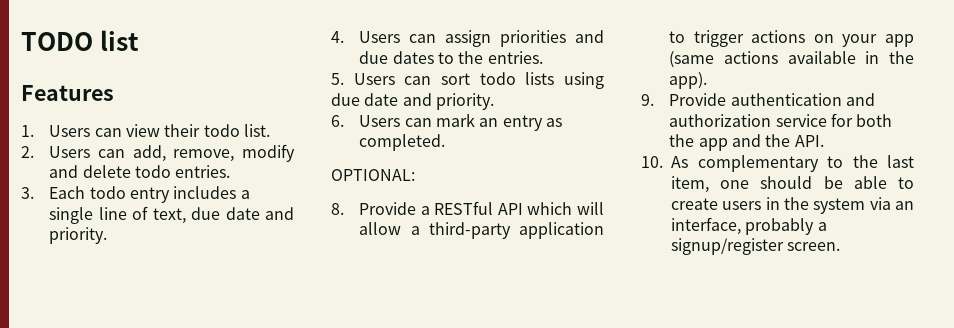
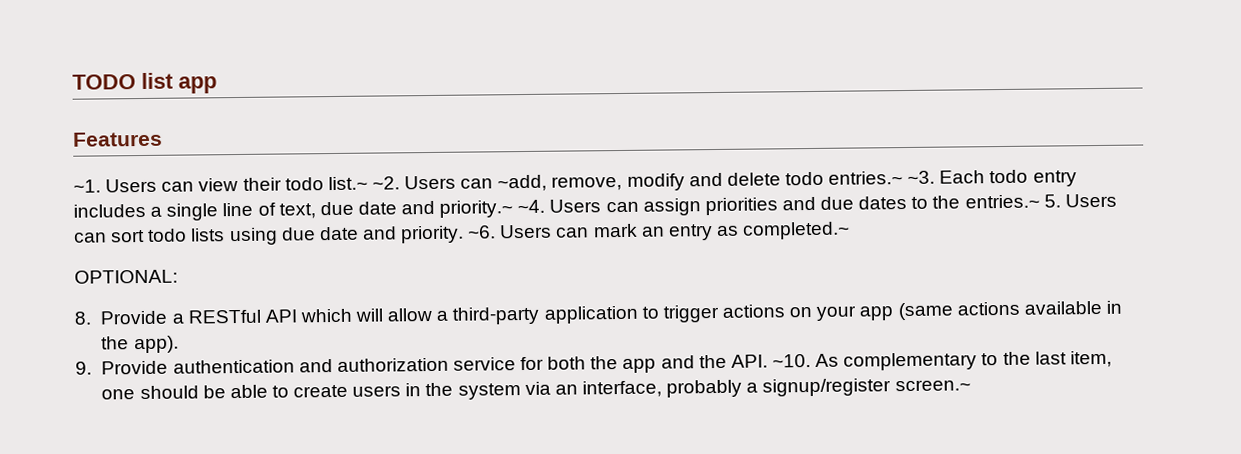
- TODO list
+ TODO list app
- 1. Users can view their todo list.
- 2. Users can add, remove, modify and delete todo entries.
- 3. Each todo entry includes a single line of text, due date and priority.
- 4. Users can assign priorities and due dates to the entries.
- 5. Users can sort todo lists using due date and priority.
- 6. Users can mark an entry as completed.
+ ~1. Users can view their todo list.~ ~2. Users can ~add, remove, modify and delete todo entries.~ ~3. Each todo entry includes a single line of text, due date and priority.~ ~4. Users can assign priorities and due dates to the entries.~ 5. Users can sort todo lists using due date and priority. ~6. Users can mark an entry as completed.~
- 9. Provide authentication and authorization service for both the app and the API.
- 10. As complementary to the last item, one should be able to create users in the system via an interface, probably a signup/register screen.
+ 9. Provide authentication and authorization service for both the app and the API. ~10. As complementary to the last item, one should be able to create users in the system via an interface, probably a signup/register screen.~

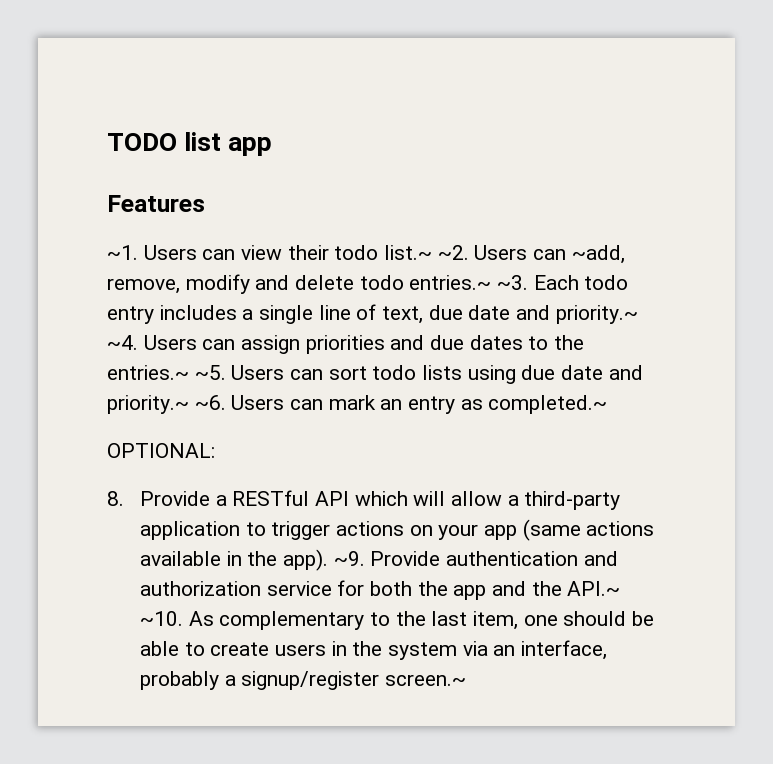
- Users can assign priorities and due dates to the entries.~ 5. Users can sort todo lists using due date and priority. ~6.
+ Users can assign priorities and due dates to the entries.~ ~5. Users can sort todo lists using due date and priority.~ ~6.
- 8. Provide a RESTful API which will allow a third-party application to trigger actions on your app (same actions available in the app).
- 9. Provide authentication and authorization service for both the app and the API. ~10.
+ 8. Provide a RESTful API which will allow a third-party application to trigger actions on your app (same actions available in the app). ~9. Provide authentication and authorization service for both the app and the API.~ ~10.

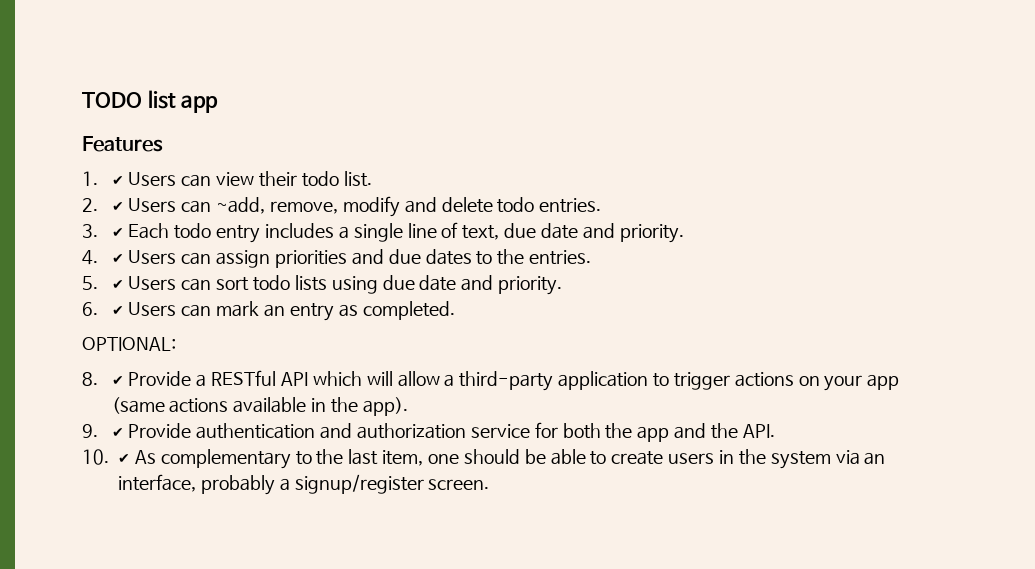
- ~1. Users can view their todo list.~ ~2. Users can ~add, remove, modify and delete todo entries.~ ~3. Each todo entry includes a single line of text, due date and priority.~ ~4. Users can assign priorities and due dates to the entries.~ ~5. Users can sort todo lists using due date and priority.~ ~6. Users can mark an entry as completed.~
+ 1. ✔ Users can view their todo list.
+ 2. ✔ Users can ~add, remove, modify and delete todo entries.
+ 3. ✔ Each todo entry includes a single line of text, due date and priority.
+ 4. ✔ Users can assign priorities and due dates to the entries.
+ 5. ✔ Users can sort todo lists using due date and priority.
+ 6. ✔ Users can mark an entry as completed.
- 8. Provide a RESTful API which will allow a third-party application to trigger actions on your app (same actions available in the app). ~9. Provide authentication and authorization service for both the app and the API.~ ~10. As complementary to the last item, one should be able to create users in the system via an interface, probably a signup/register screen.~
+ 8. ✔ Provide a RESTful API which will allow a third-party application to trigger actions on your app (same actions available in the app).
+ 9. ✔ Provide authentication and authorization service for both the app and the API.
+ 10. ✔ As complementary to the last item, one should be able to create users in the system via an interface, probably a signup/register screen.

